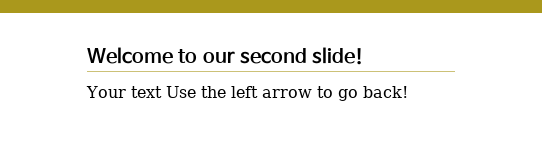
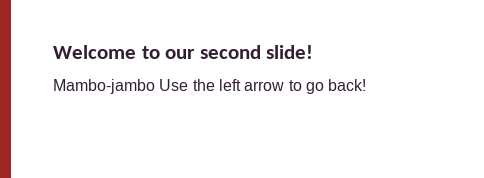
- Your text Use the left arrow to go back!
+ Mambo-jambo Use the left arrow to go back!

